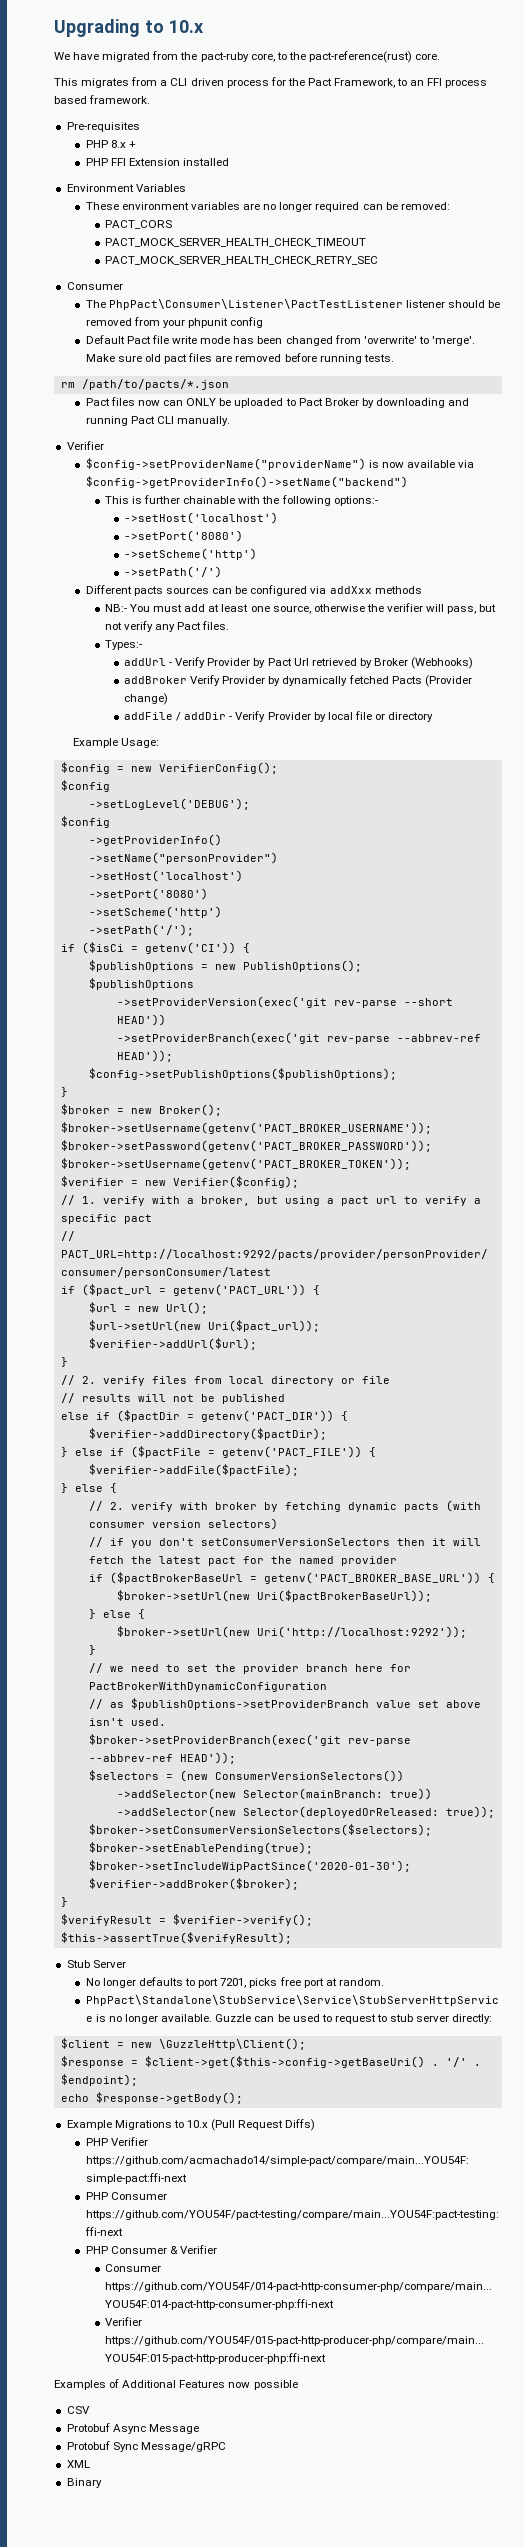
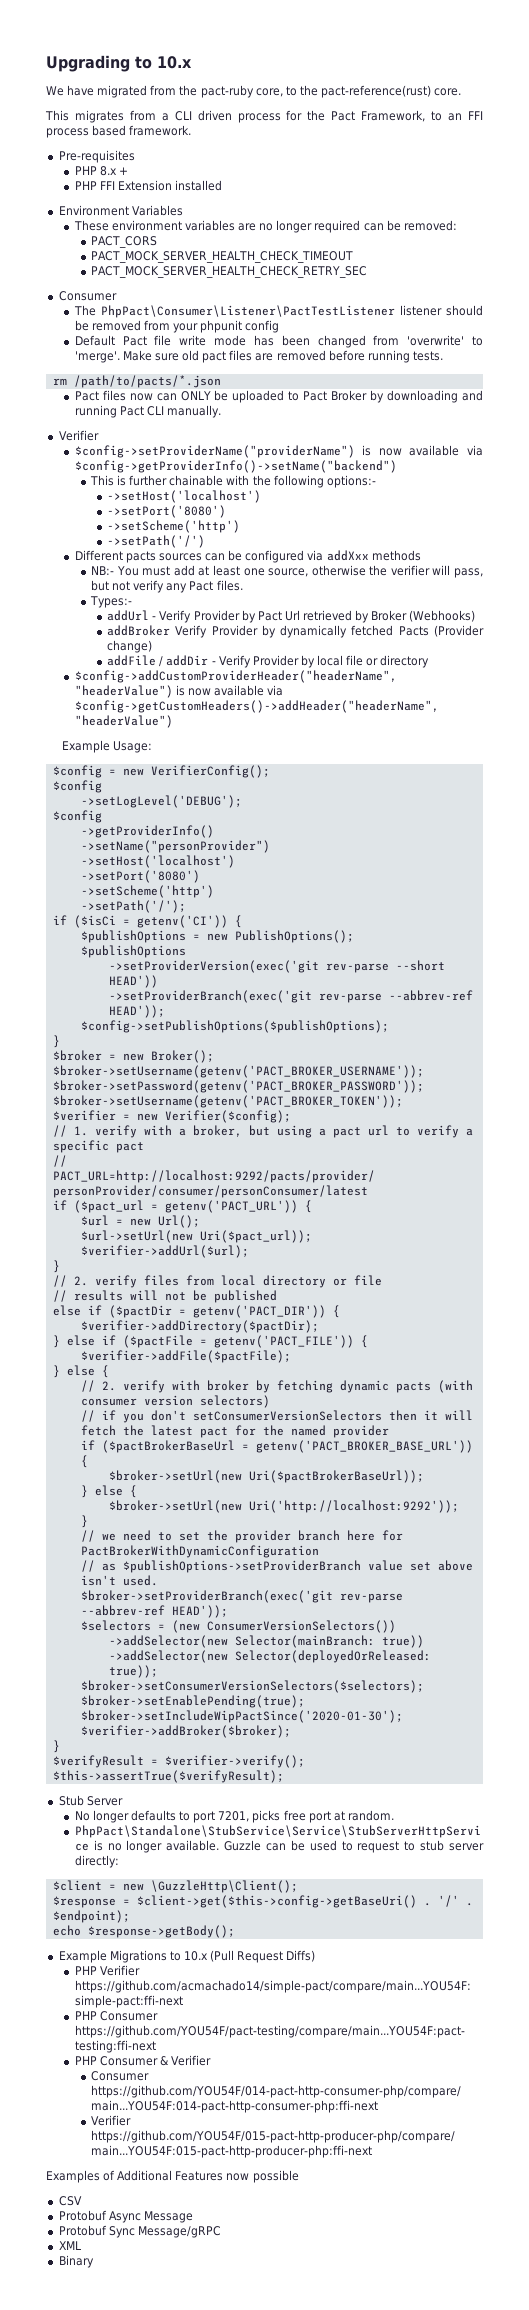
+ $config->addCustomProviderHeader("headerName", "headerValue") is now available via $config->getCustomHeaders()->addHeader("headerName", "headerValue")

